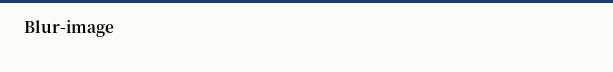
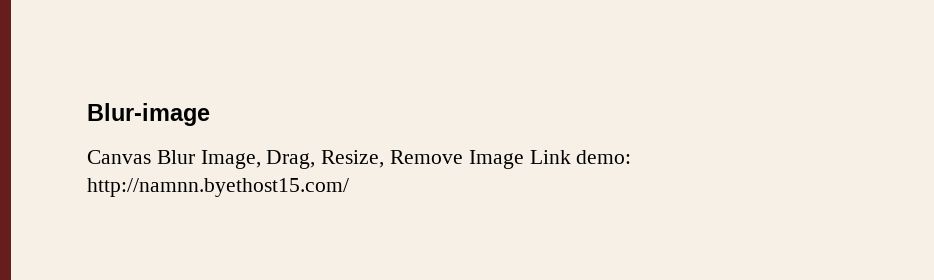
+ Canvas Blur Image, Drag, Resize, Remove Image Link demo: http://namnn.byethost15.com/

